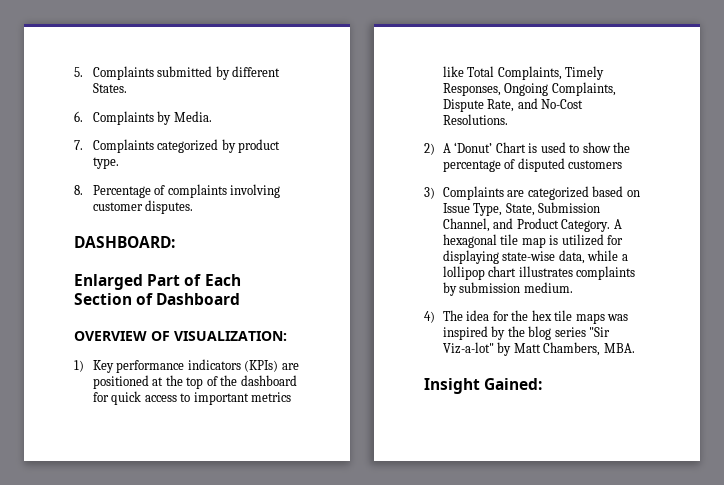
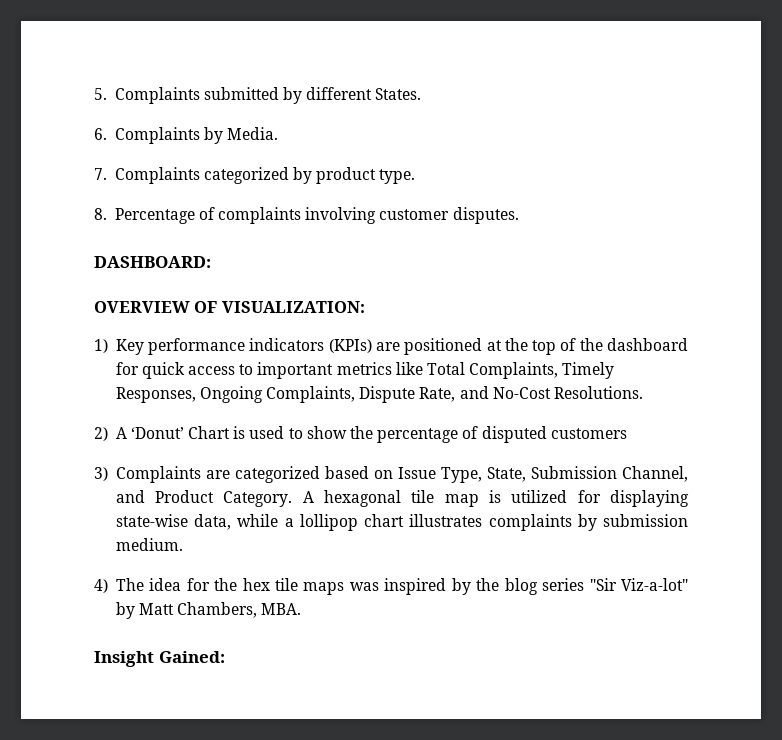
- Enlarged Part of Each Section of Dashboard

